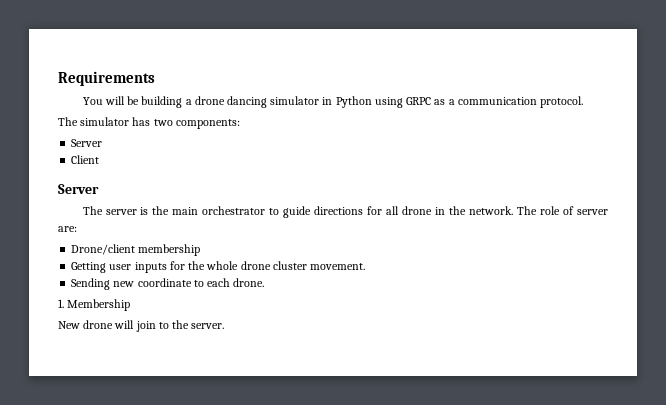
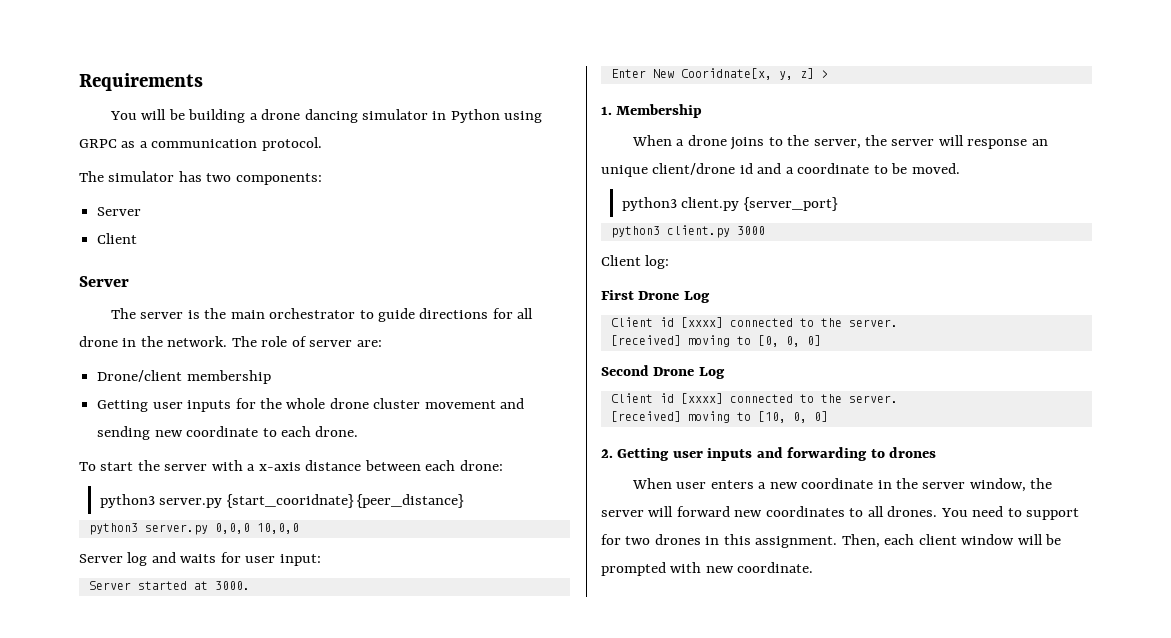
- Getting user inputs for the whole drone cluster movement.
- Sending new coordinate to each drone.
+ Getting user inputs for the whole drone cluster movement and sending new coordinate to each drone.
+ To start the server with a x-axis distance between each drone:
+ python3 server.py {start_cooridnate} {peer_distance}
+ python3 server.py 0,0,0 10,0,0
+ Server log and waits for user input:
+ Server started at 3000.
+ Enter New Cooridnate[x, y, z] >
  1. Membership
- New drone will join to the server.
+ When a drone joins to the server, the server will response an unique client/drone id and a coordinate to be moved.
+ python3 client.py {server_port}
+ python3 client.py 3000
+ Client log:
+ First Drone Log
+ Client id [xxxx] connected to the server.
+ [received] moving to [0, 0, 0]
+ Second Drone Log
+ Client id [xxxx] connected to the server.
+ [received] moving to [10, 0, 0]
+ 2. Getting user inputs and forwarding to drones
+ When user enters a new coordinate in the server window, the server will forward new coordinates to all drones. You need to support for two drones in this assignment. Then, each client window will be prompted with new coordinate.

